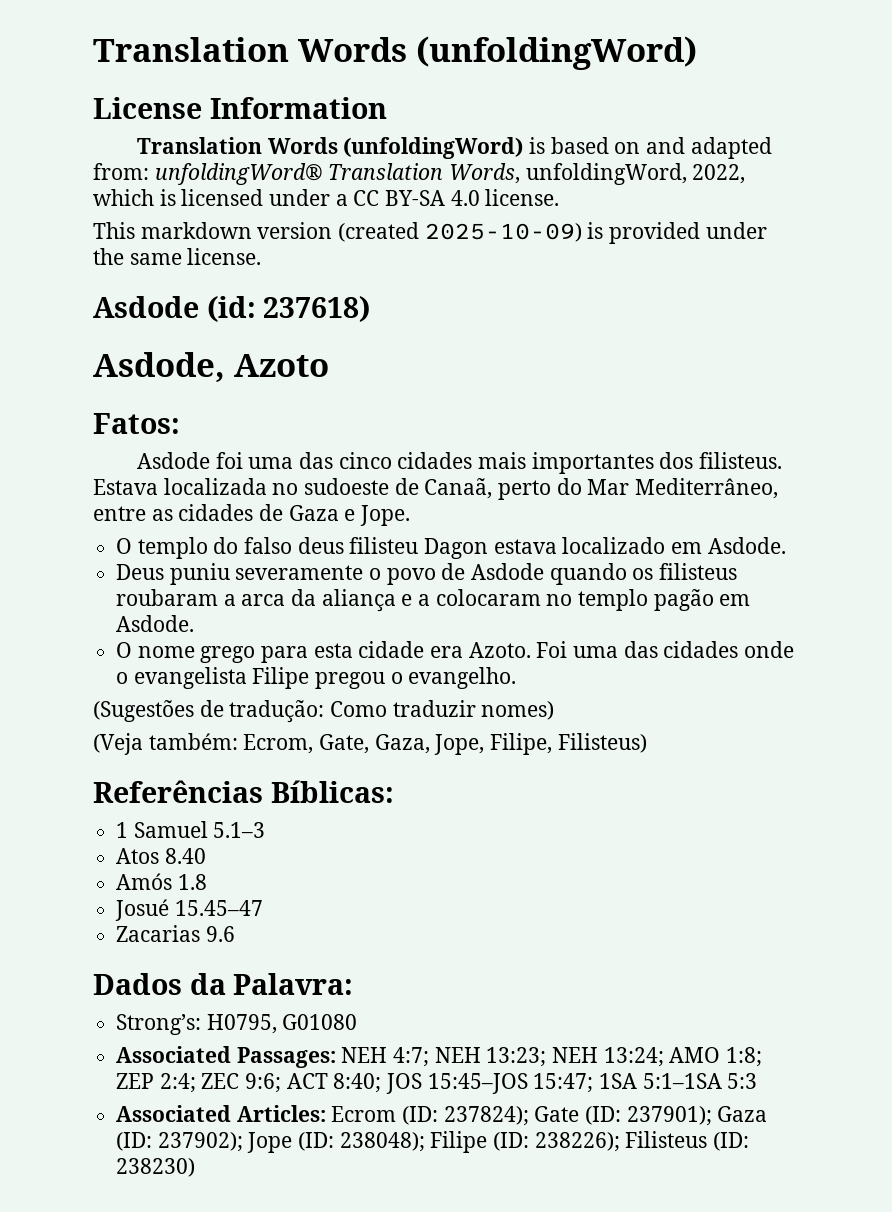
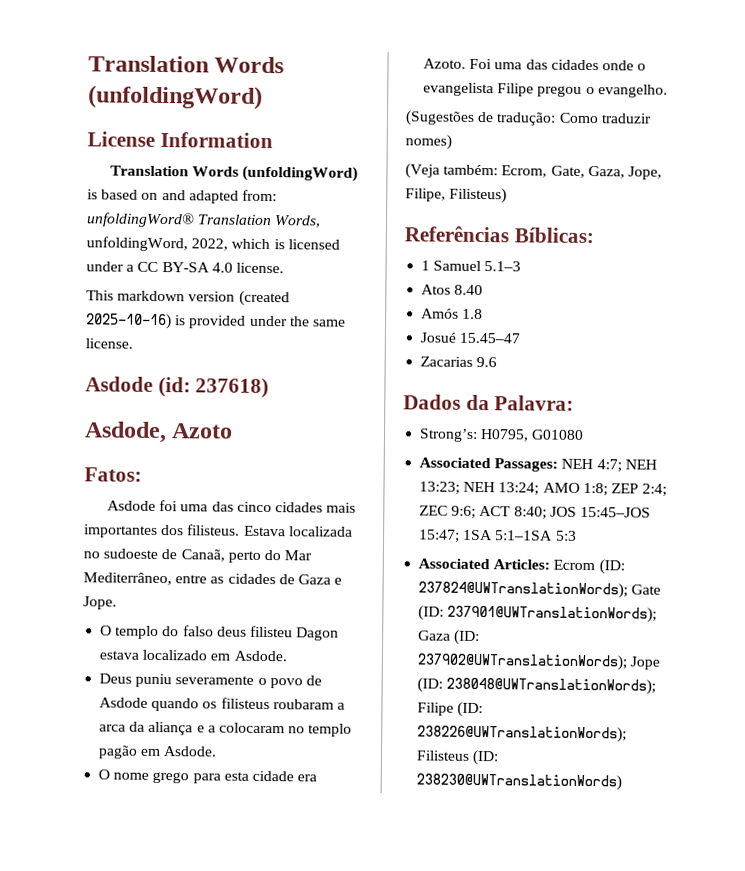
- This markdown version (created 2025-10-09) is provided under the same license.
+ This markdown version (created 2025-10-16) is provided under the same license.
- Associated Articles: Ecrom (ID: 237824); Gate (ID: 237901); Gaza (ID: 237902); Jope (ID: 238048); Filipe (ID: 238226); Filisteus (ID: 238230)
+ Associated Articles: Ecrom (ID: 237824@UWTranslationWords); Gate (ID: 237901@UWTranslationWords); Gaza (ID: 237902@UWTranslationWords); Jope (ID: 238048@UWTranslationWords); Filipe (ID: 238226@UWTranslationWords); Filisteus (ID: 238230@UWTranslationWords)

